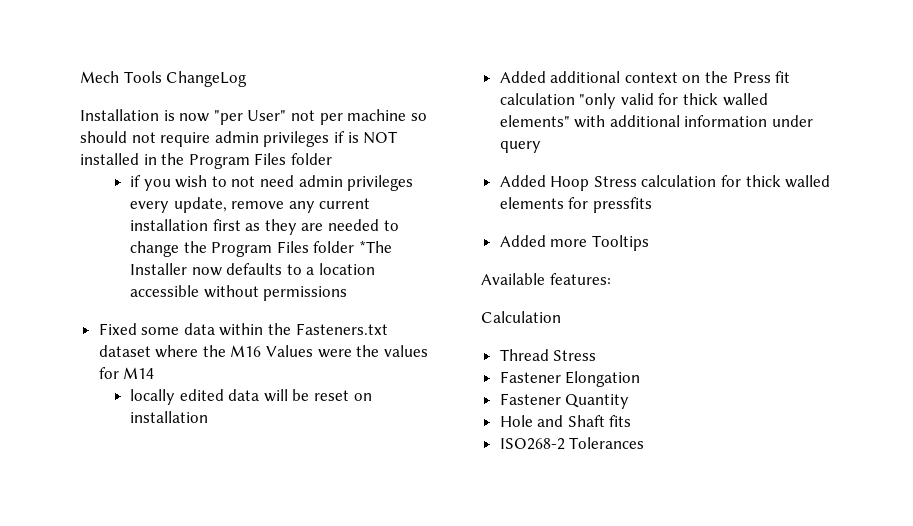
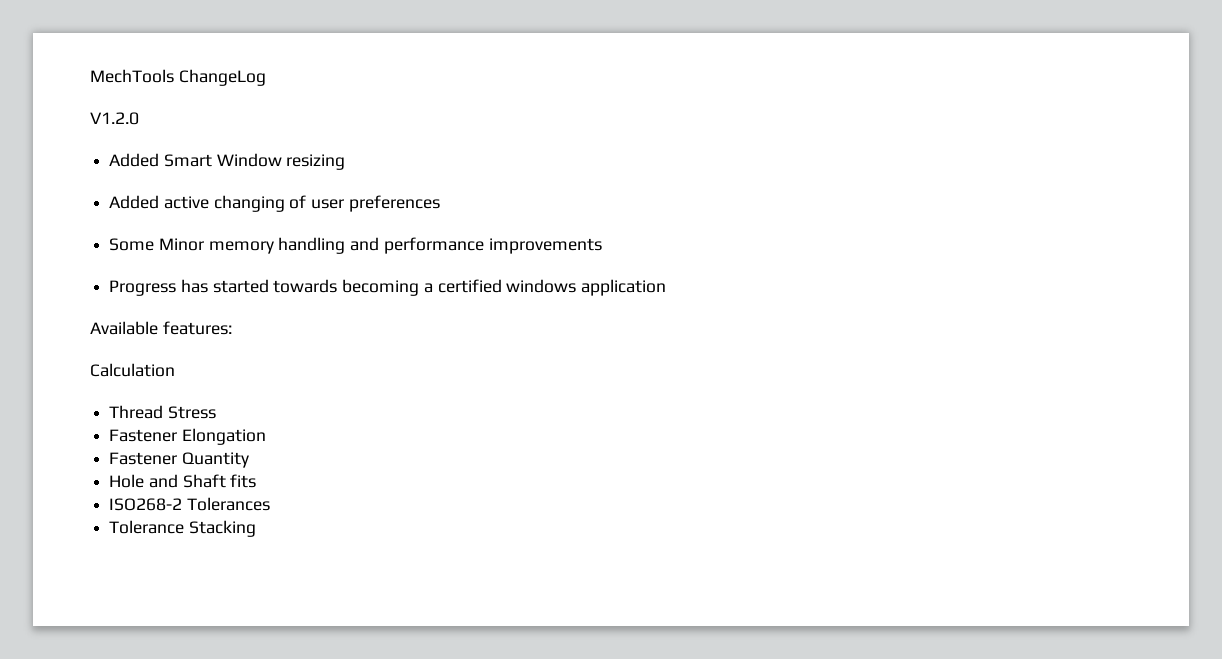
- Mech Tools ChangeLog
+ MechTools ChangeLog
- Installation is now "per User" not per machine so should not require admin privileges if is NOT installed in the Program Files folder
- if you wish to not need admin privileges every update, remove any current installation first as they are needed to change the Program Files folder *The Installer now defaults to a location accessible without permissions
- Fixed some data within the Fasteners.txt dataset where the M16 Values were the values for M14
- locally edited data will be reset on installation
- Added additional context on the Press fit calculation "only valid for thick walled elements" with additional information under query
- Added Hoop Stress calculation for thick walled elements for pressfits
- Added more Tooltips
+ V1.2.0
+ Added Smart Window resizing
+ Added active changing of user preferences
+ Some Minor memory handling and performance improvements
+ Progress has started towards becoming a certified windows application
+ Tolerance Stacking

